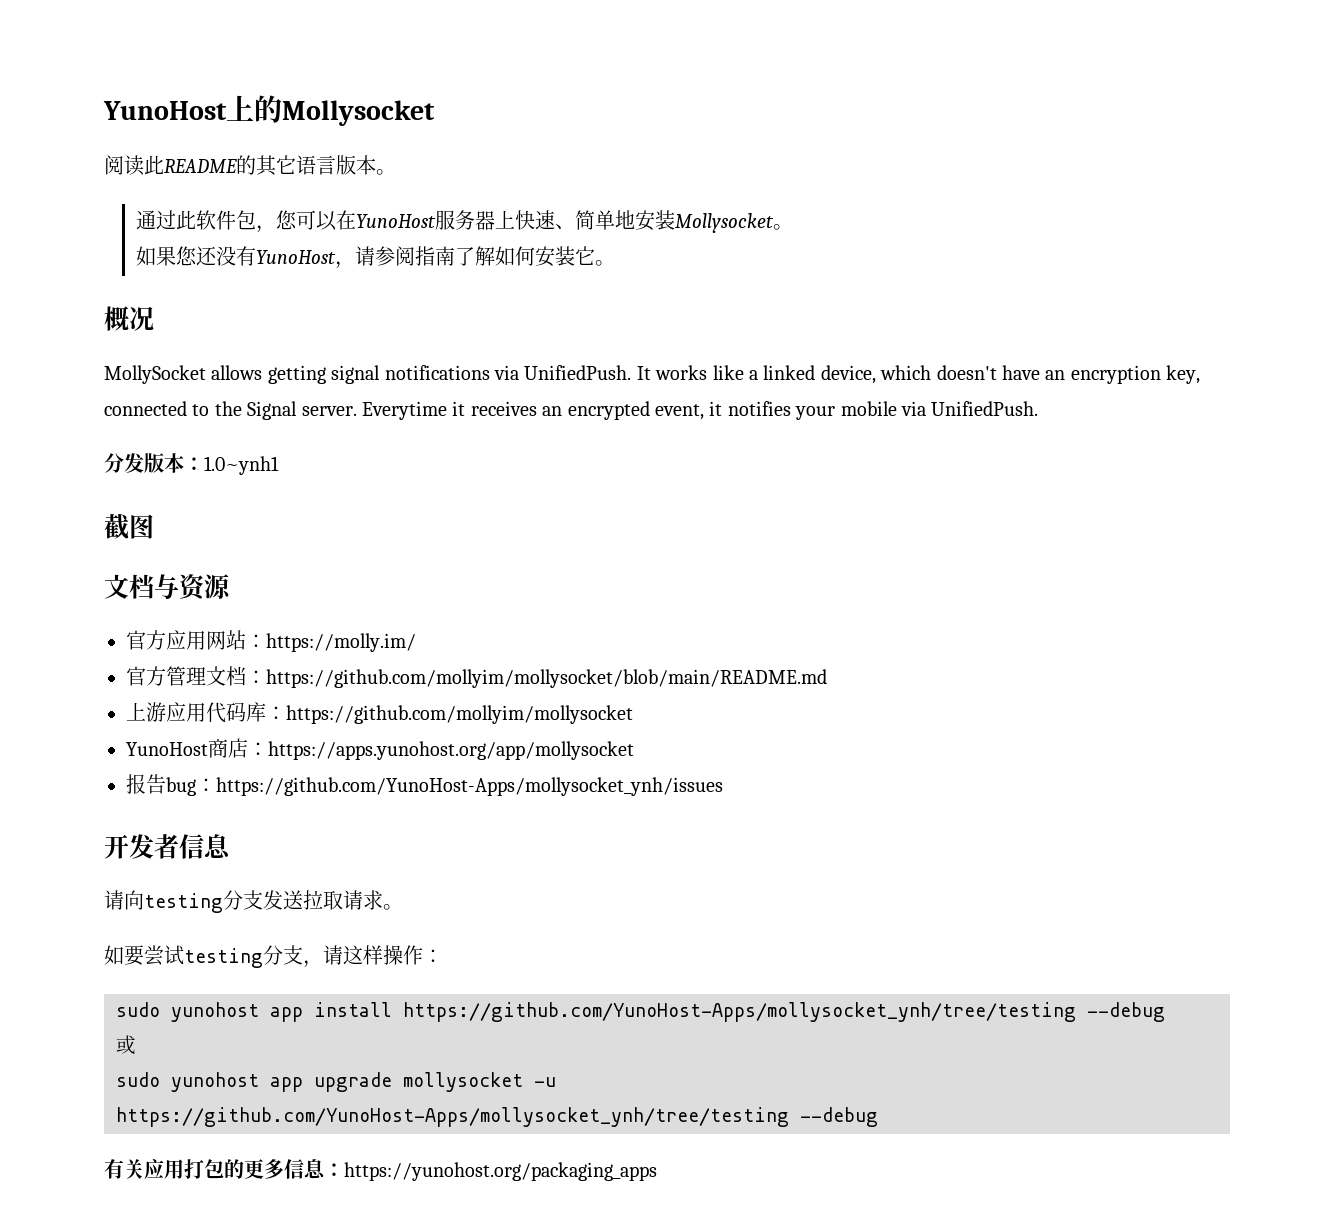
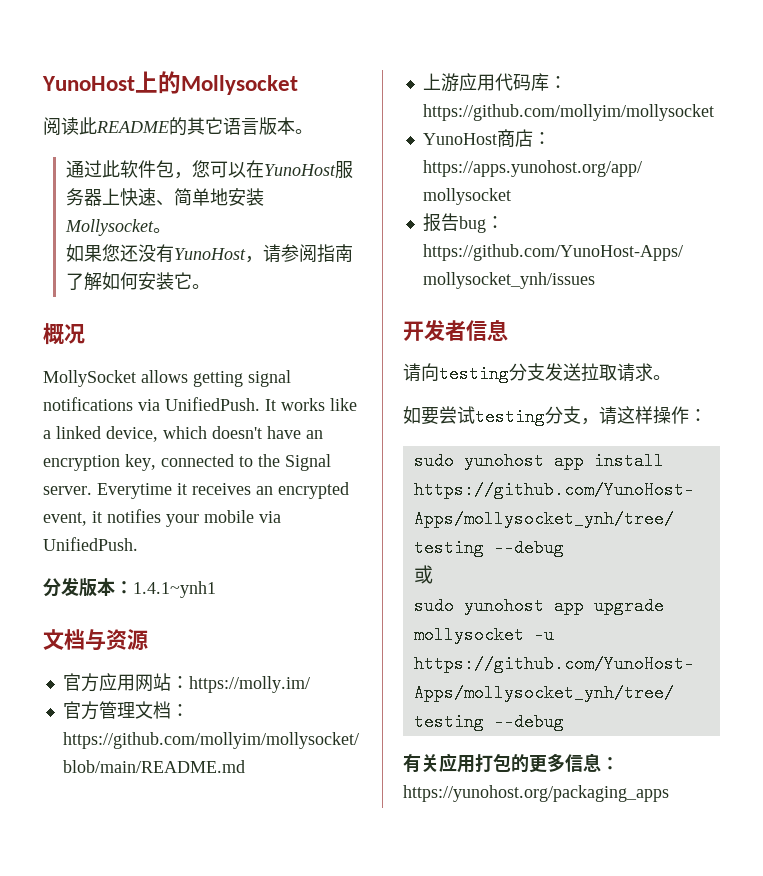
- 分发版本：1.0~ynh1
- 截图
+ 分发版本：1.4.1~ynh1

